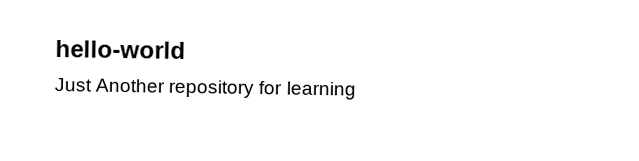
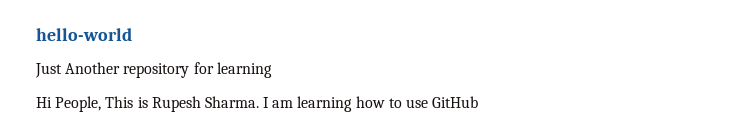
+ Hi People, This is Rupesh Sharma. I am learning how to use GitHub

